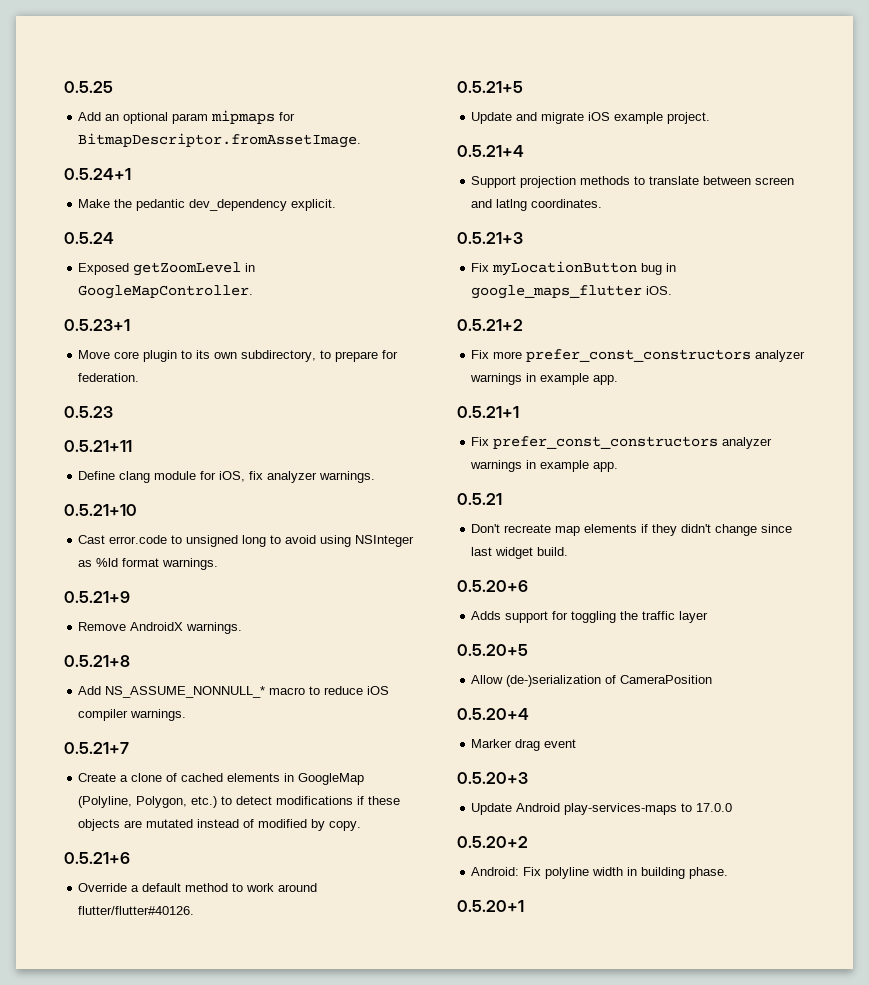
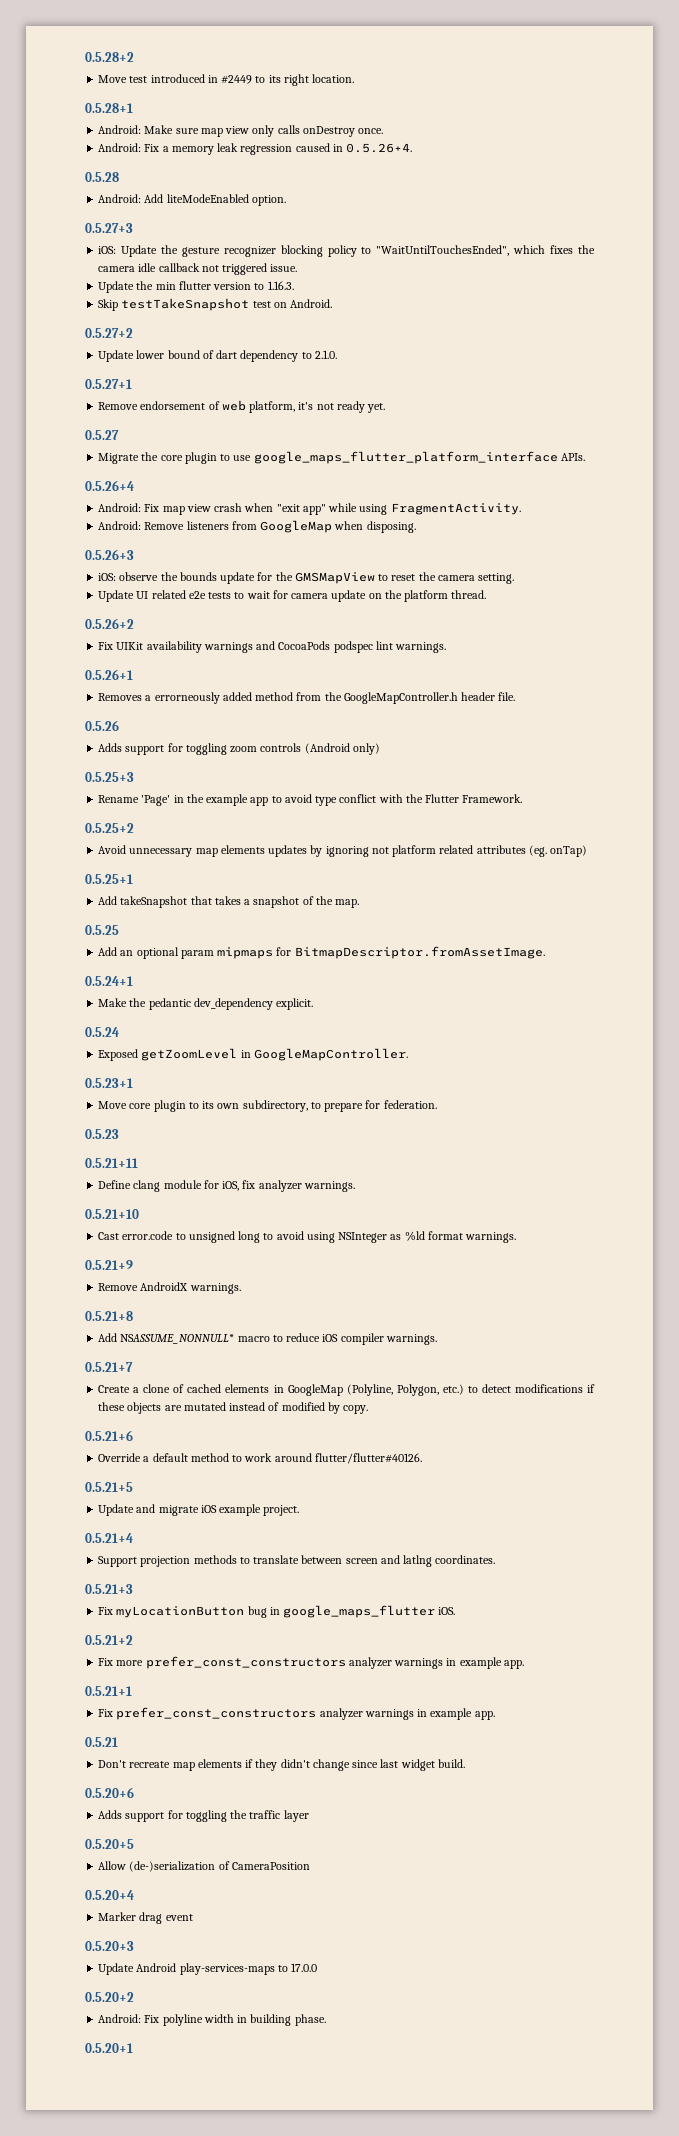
+ 0.5.28+2
+ Move test introduced in #2449 to its right location.
+ 0.5.28+1
+ Android: Make sure map view only calls onDestroy once.
+ Android: Fix a memory leak regression caused in 0.5.26+4.
+ 0.5.28
+ Android: Add liteModeEnabled option.
+ 0.5.27+3
+ iOS: Update the gesture recognizer blocking policy to "WaitUntilTouchesEnded", which fixes the camera idle callback not triggered issue.
+ Update the min flutter version to 1.16.3.
+ Skip testTakeSnapshot test on Android.
+ 0.5.27+2
+ Update lower bound of dart dependency to 2.1.0.
+ 0.5.27+1
+ Remove endorsement of web platform, it's not ready yet.
+ 0.5.27
+ Migrate the core plugin to use google_maps_flutter_platform_interface APIs.
+ 0.5.26+4
+ Android: Fix map view crash when "exit app" while using FragmentActivity.
+ Android: Remove listeners from GoogleMap when disposing.
+ 0.5.26+3
+ iOS: observe the bounds update for the GMSMapView to reset the camera setting.
+ Update UI related e2e tests to wait for camera update on the platform thread.
+ 0.5.26+2
+ Fix UIKit availability warnings and CocoaPods podspec lint warnings.
+ 0.5.26+1
+ Removes a errorneously added method from the GoogleMapController.h header file.
+ 0.5.26
+ Adds support for toggling zoom controls (Android only)
+ 0.5.25+3
+ Rename 'Page' in the example app to avoid type conflict with the Flutter Framework.
+ 0.5.25+2
+ Avoid unnecessary map elements updates by ignoring not platform related attributes (eg. onTap)
+ 0.5.25+1
+ Add takeSnapshot that takes a snapshot of the map.
- Add NS_ASSUME_NONNULL_* macro to reduce iOS compiler warnings.
+ Add NSASSUME_NONNULL* macro to reduce iOS compiler warnings.

